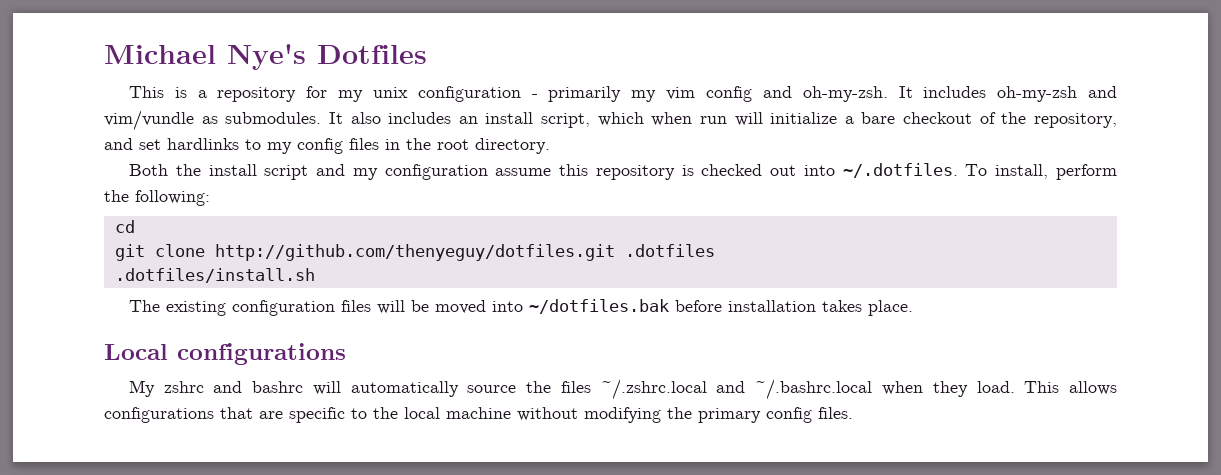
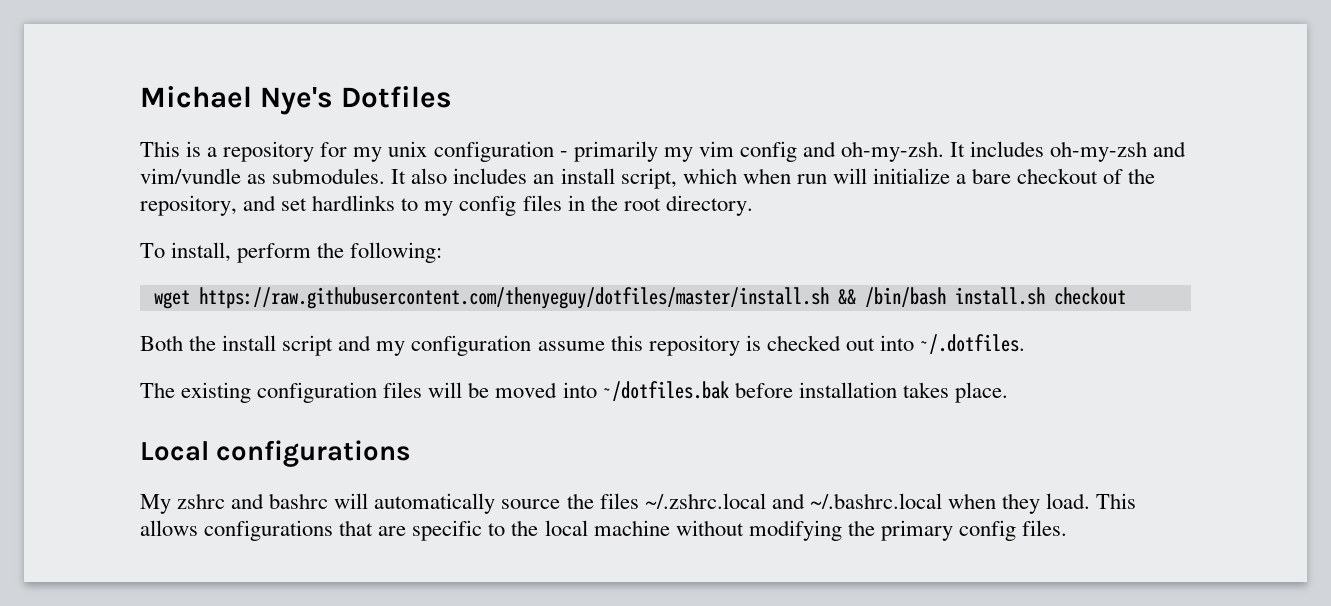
+ To install, perform the following:
+ wget https://raw.githubusercontent.com/thenyeguy/dotfiles/master/install.sh && /bin/bash install.sh checkout
- Both the install script and my configuration assume this repository is checked out into ~/.dotfiles. To install, perform the following:
- cd
- git clone http://github.com/thenyeguy/dotfiles.git .dotfiles
- .dotfiles/install.sh
+ Both the install script and my configuration assume this repository is checked out into ~/.dotfiles.

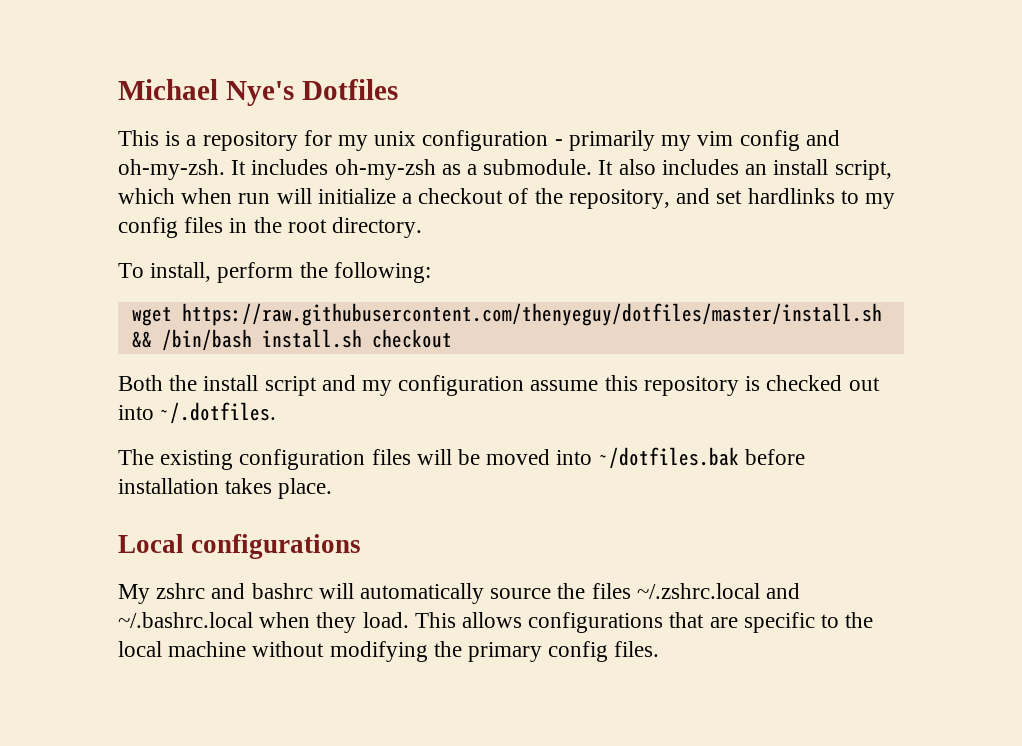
- It includes oh-my-zsh and vim/vundle as submodules.
+ It includes oh-my-zsh as a submodule.
- It also includes an install script, which when run will initialize a bare checkout of the repository, and set hardlinks to my config files in the root directory.
+ It also includes an install script, which when run will initialize a checkout of the repository, and set hardlinks to my config files in the root directory.

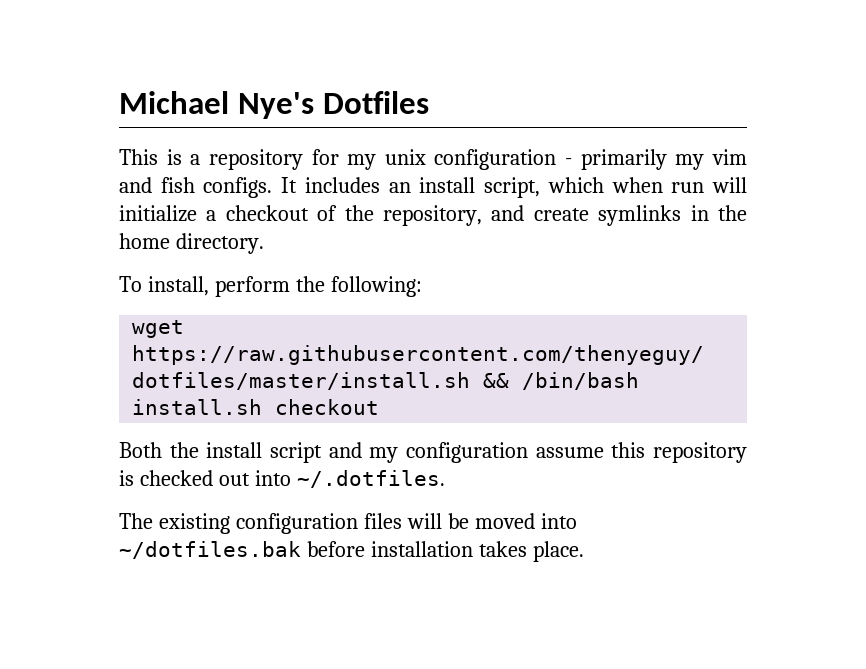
- This is a repository for my unix configuration - primarily my vim config and oh-my-zsh. It includes oh-my-zsh as a submodule. It also includes an install script, which when run will initialize a checkout of the repository, and set hardlinks to my config files in the root directory.
+ This is a repository for my unix configuration - primarily my vim and fish configs. It includes an install script, which when run will initialize a checkout of the repository, and create symlinks in the home directory.
- Local configurations
- My zshrc and bashrc will automatically source the files ~/.zshrc.local and ~/.bashrc.local when they load. This allows configurations that are specific to the local machine without modifying the primary config files.

